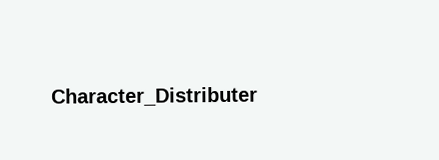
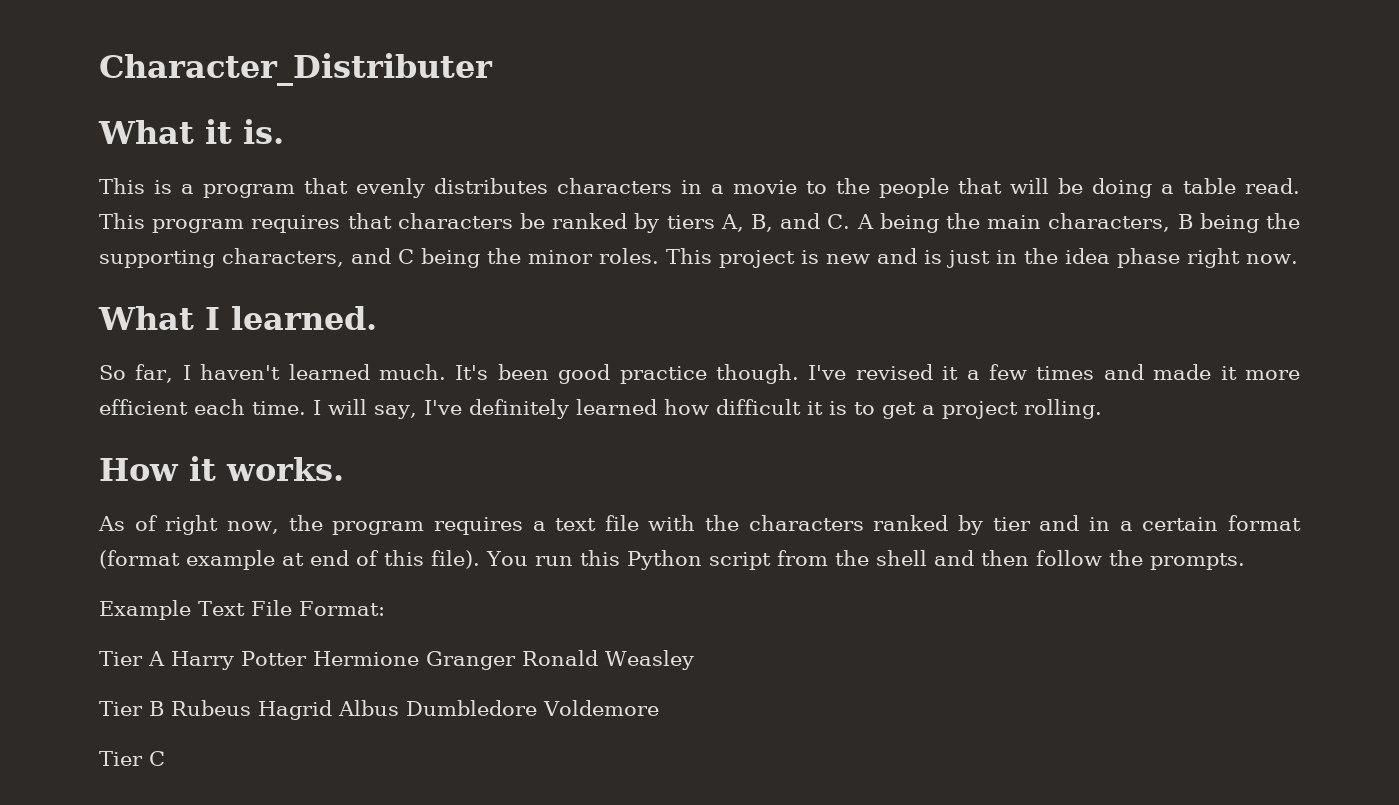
+ What it is.
+ This is a program that evenly distributes characters in a movie to the people that will be doing a table read. This program requires that characters be ranked by tiers A, B, and C. A being the main characters, B being the supporting characters, and C being the minor roles. This project is new and is just in the idea phase right now.
+ What I learned.
+ So far, I haven't learned much. It's been good practice though. I've revised it a few times and made it more efficient each time. I will say, I've definitely learned how difficult it is to get a project rolling.
+ How it works.
+ As of right now, the program requires a text file with the characters ranked by tier and in a certain format (format example at end of this file). You run this Python script from the shell and then follow the prompts.
+ Example Text File Format:
+ Tier A Harry Potter Hermione Granger Ronald Weasley
+ Tier B Rubeus Hagrid Albus Dumbledore Voldemore
+ Tier C

